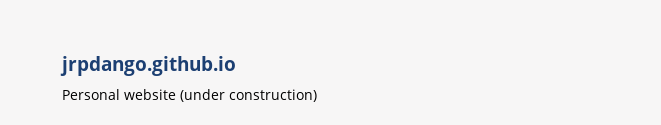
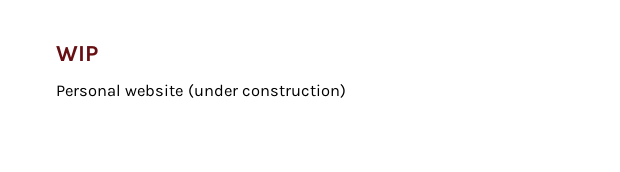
- jrpdango.github.io
+ WIP

